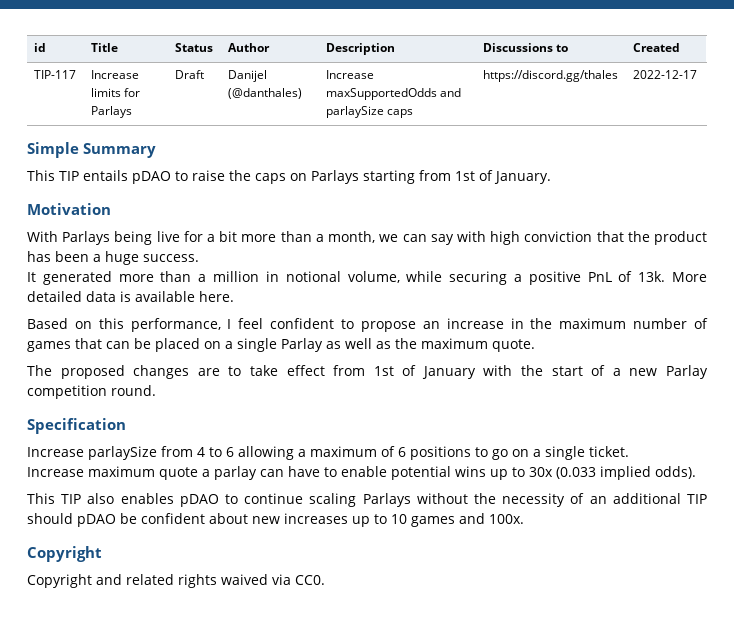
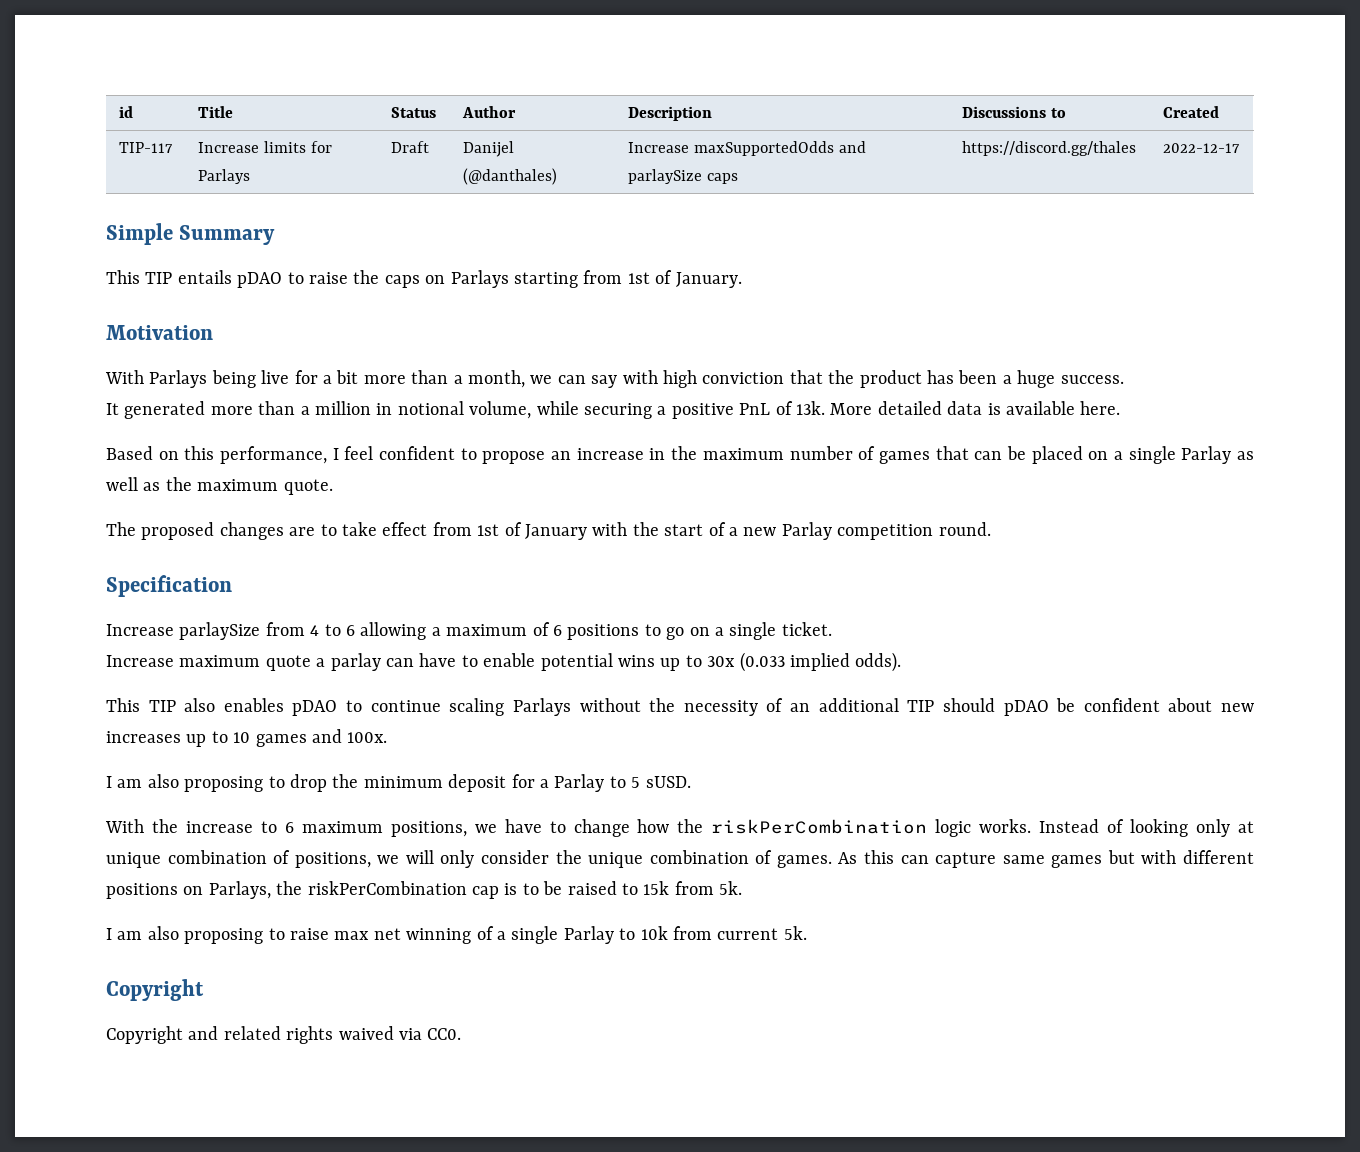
+ I am also proposing to drop the minimum deposit for a Parlay to 5 sUSD.
+ With the increase to 6 maximum positions, we have to change how the riskPerCombination logic works. Instead of looking only at unique combination of positions, we will only consider the unique combination of games. As this can capture same games but with different positions on Parlays, the riskPerCombination cap is to be raised to 15k from 5k.
+ I am also proposing to raise max net winning of a single Parlay to 10k from current 5k.

